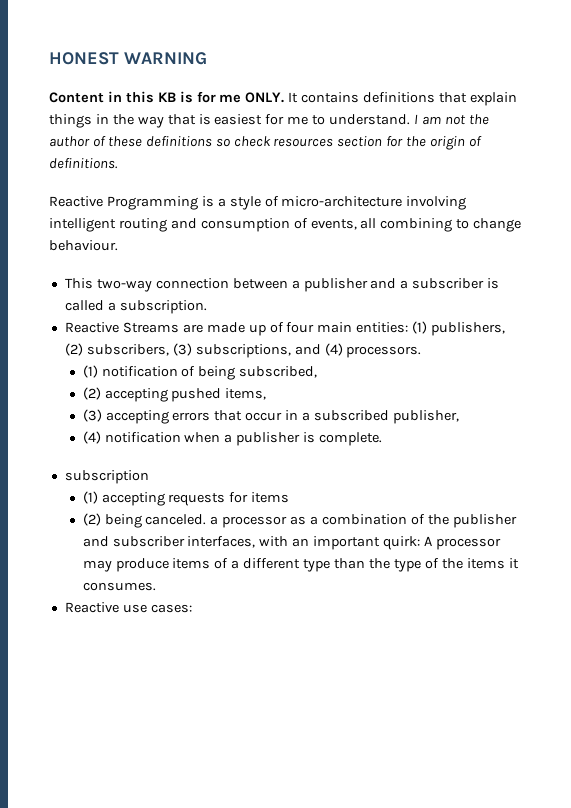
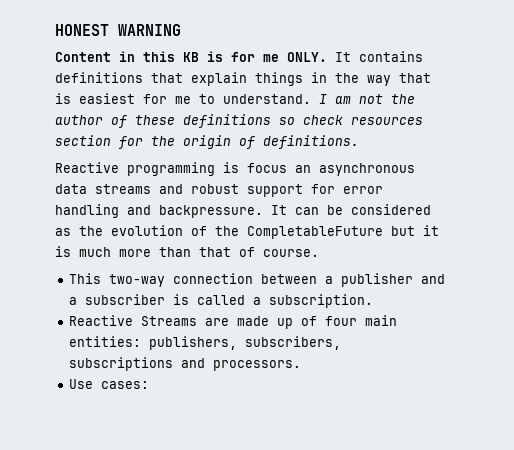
- Reactive Programming is a style of micro-architecture involving intelligent routing and consumption of events, all combining to change behaviour.
+ Reactive programming is focus an asynchronous data streams and robust support for error handling and backpressure. It can be considered as the evolution of the CompletableFuture but it is much more than that of course.
- Reactive Streams are made up of four main entities: (1) publishers, (2) subscribers, (3) subscriptions, and (4) processors.
- (1) notification of being subscribed,
- (2) accepting pushed items,
- (3) accepting errors that occur in a subscribed publisher,
- (4) notification when a publisher is complete.
- subscription
- (1) accepting requests for items
- (2) being canceled. a processor as a combination of the publisher and subscriber interfaces, with an important quirk: A processor may produce items of a different type than the type of the items it consumes.
- Reactive use cases:
+ Reactive Streams are made up of four main entities: publishers, subscribers, subscriptions and processors.
+ Use cases:

